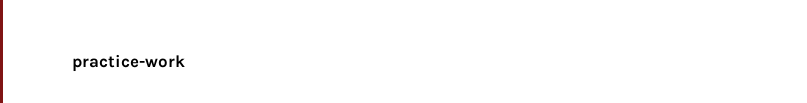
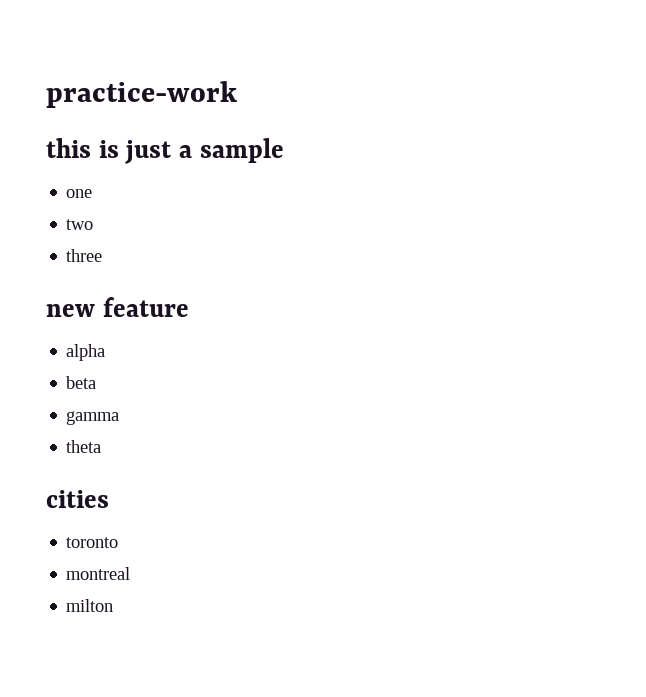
+ this is just a sample
+ one
+ two
+ three
+ new feature
+ alpha
+ beta
+ gamma
+ theta
+ cities
+ toronto
+ montreal
+ milton

